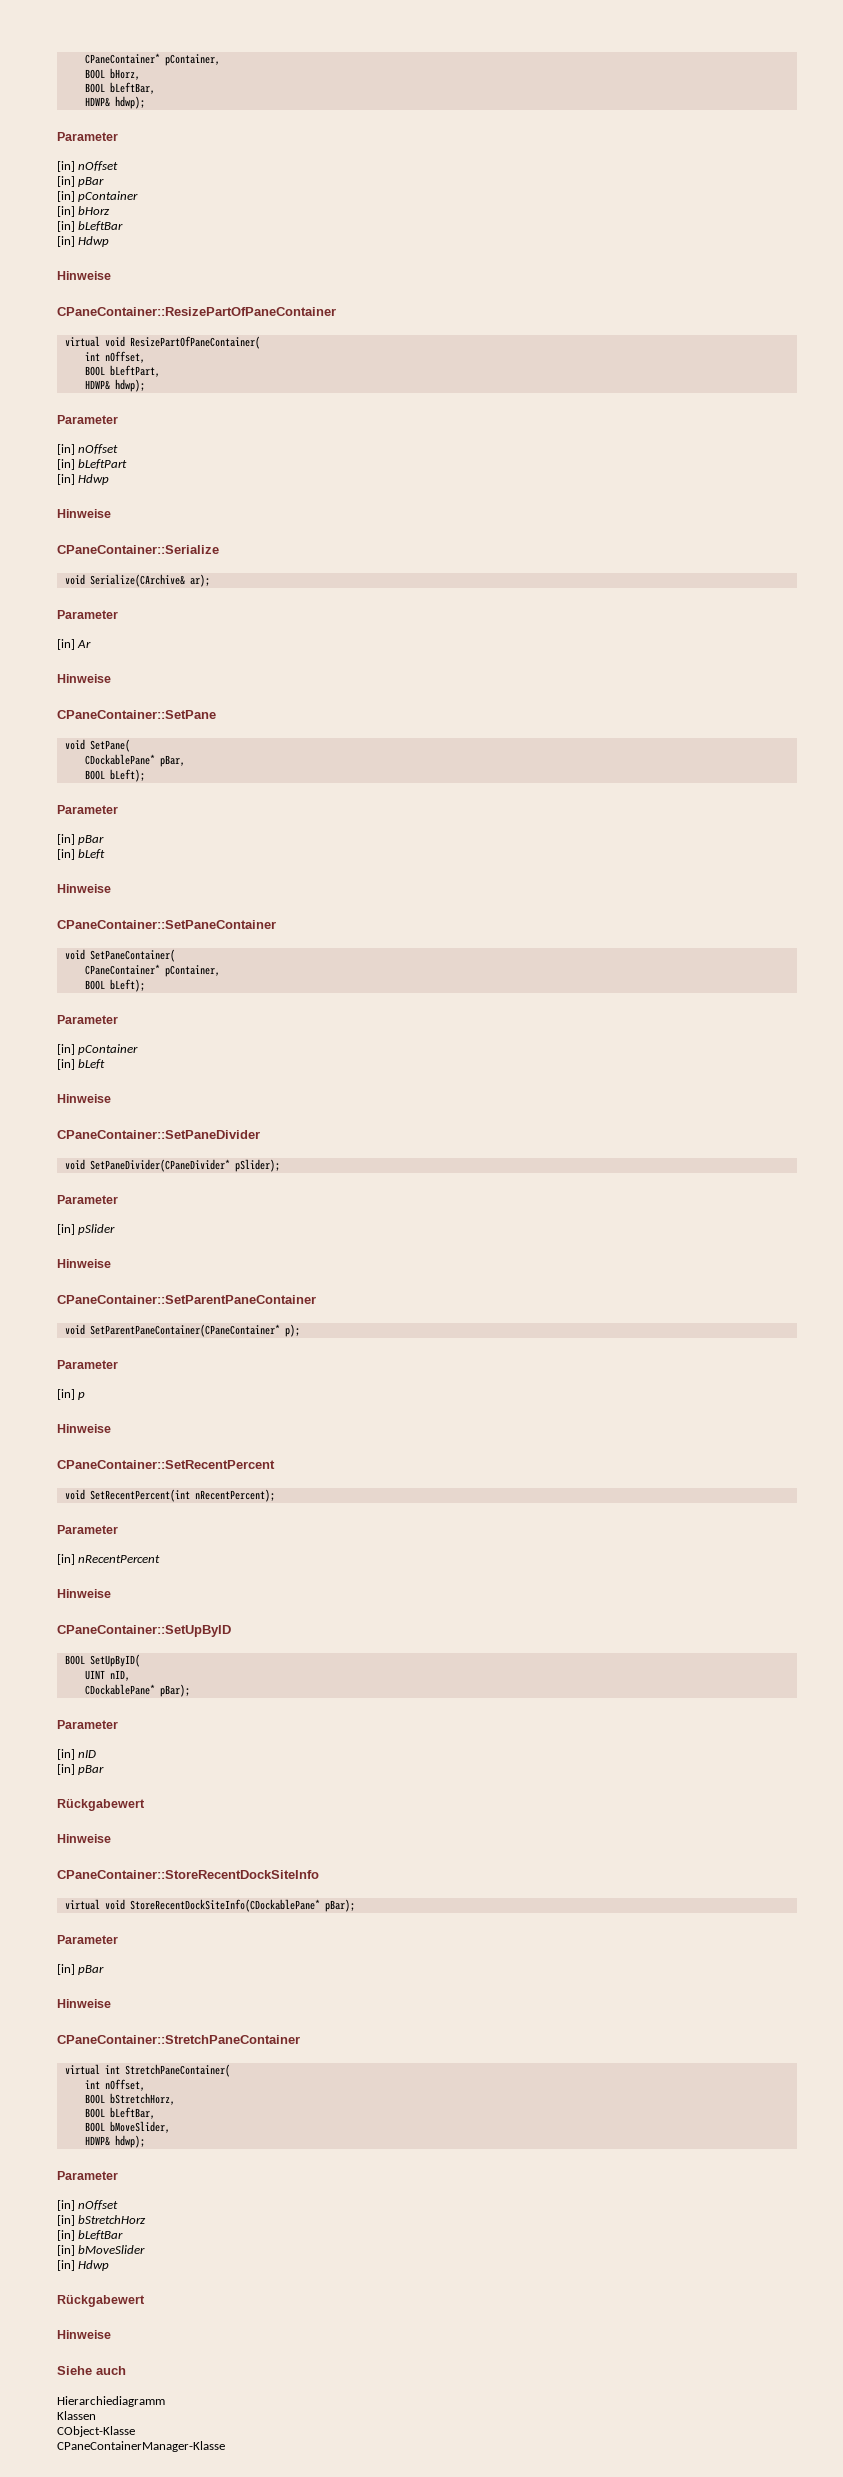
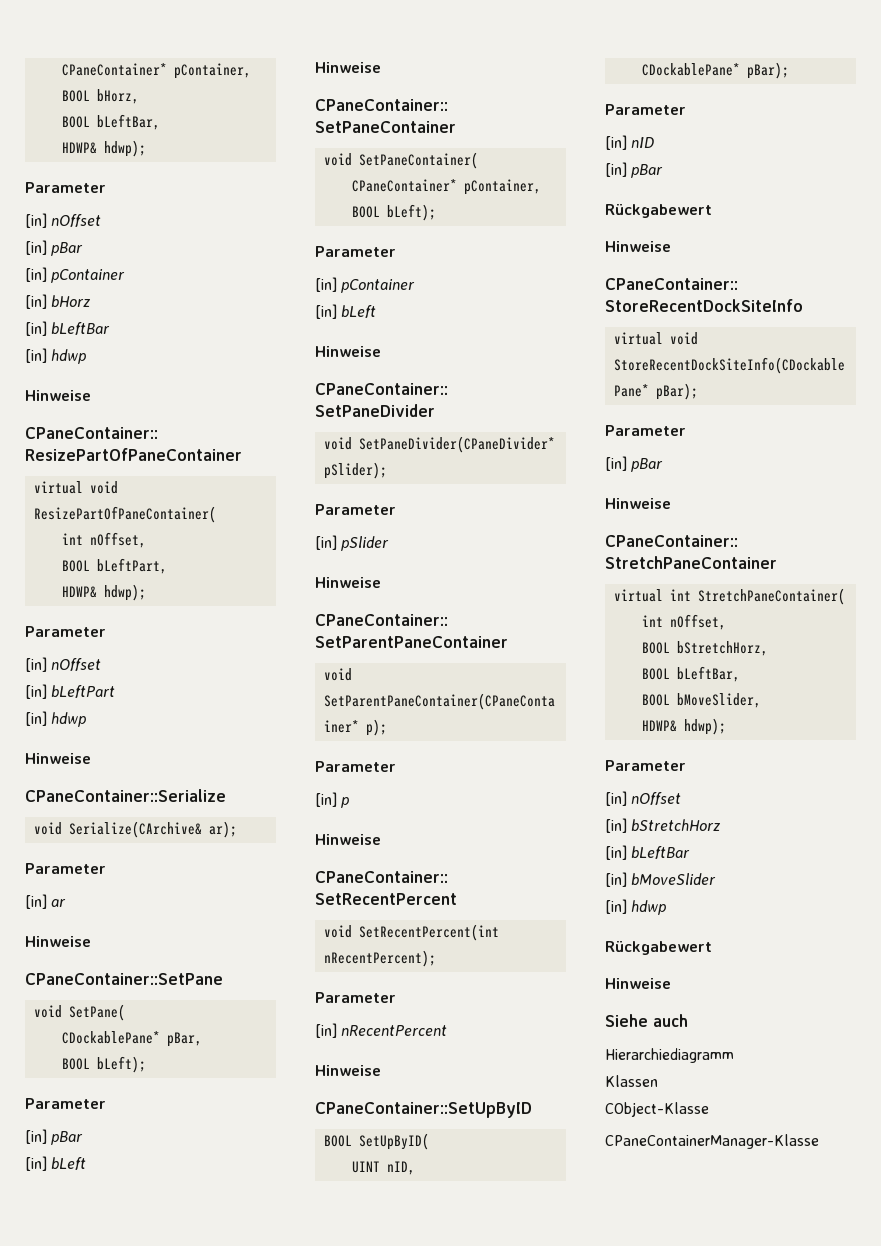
  [in] bHorz
  [in] bLeftBar
- [in] Hdwp
+ [in] hdwp
  [in] bLeftPart
- [in] Hdwp
+ [in] hdwp
- [in] Ar
+ [in] ar
  [in] bMoveSlider
- [in] Hdwp
+ [in] hdwp

